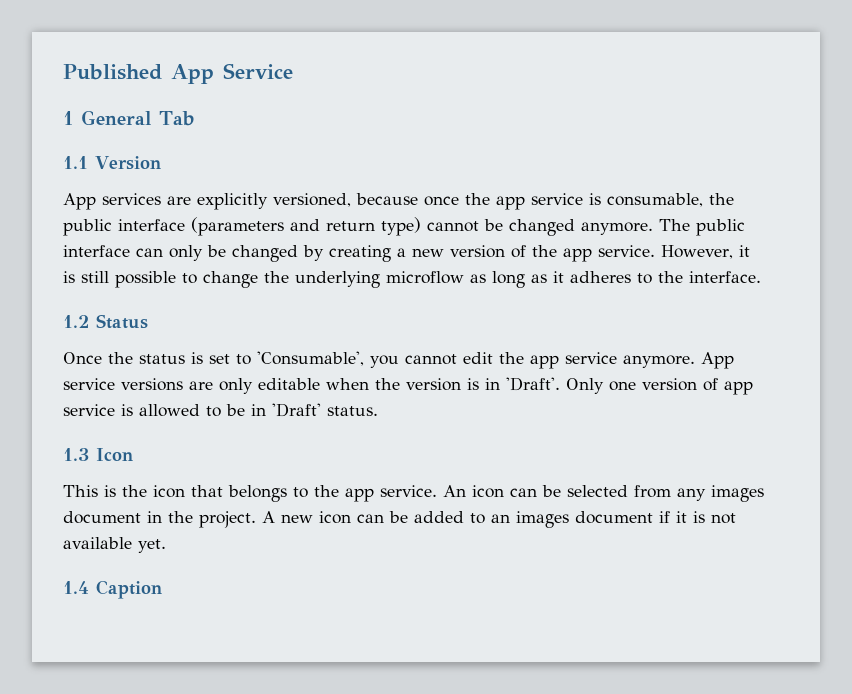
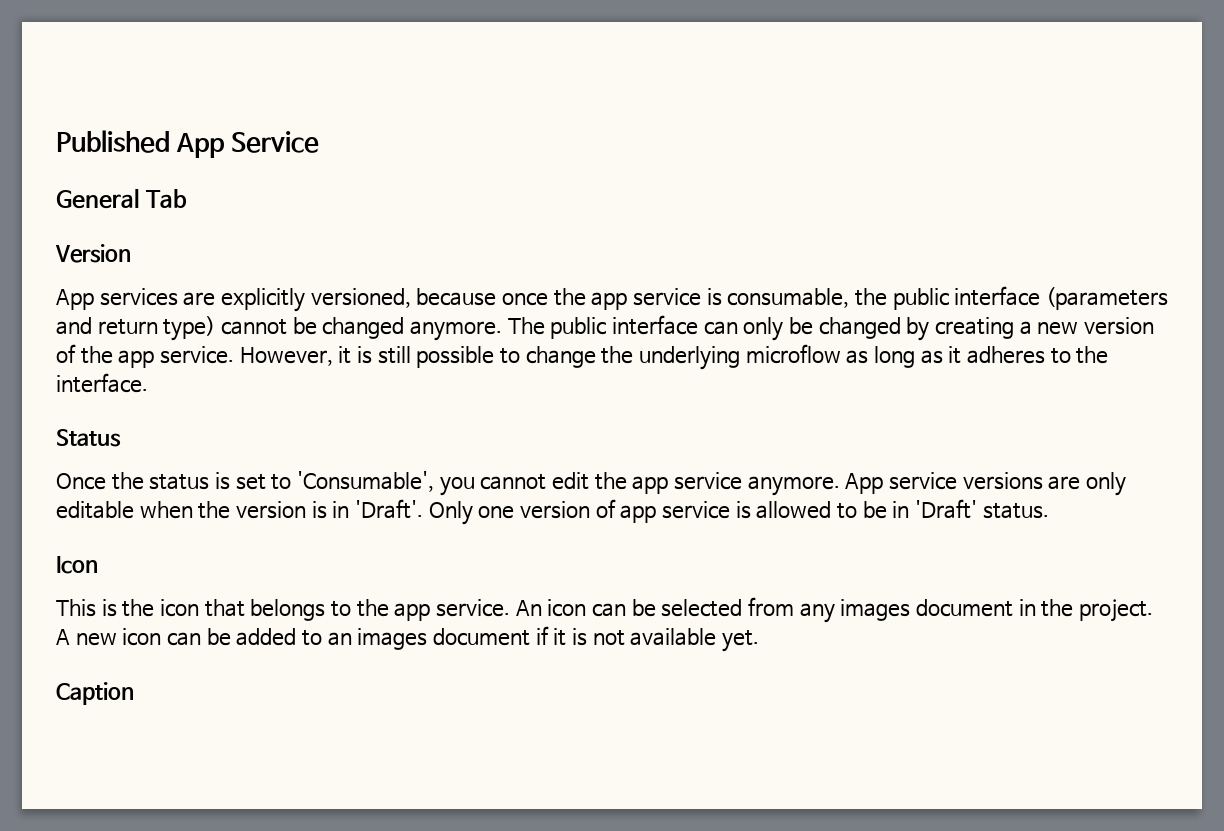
- 1 General Tab
+ General Tab
- 1.1 Version
+ Version
- 1.2 Status
+ Status
- 1.3 Icon
+ Icon
- 1.4 Caption
+ Caption

